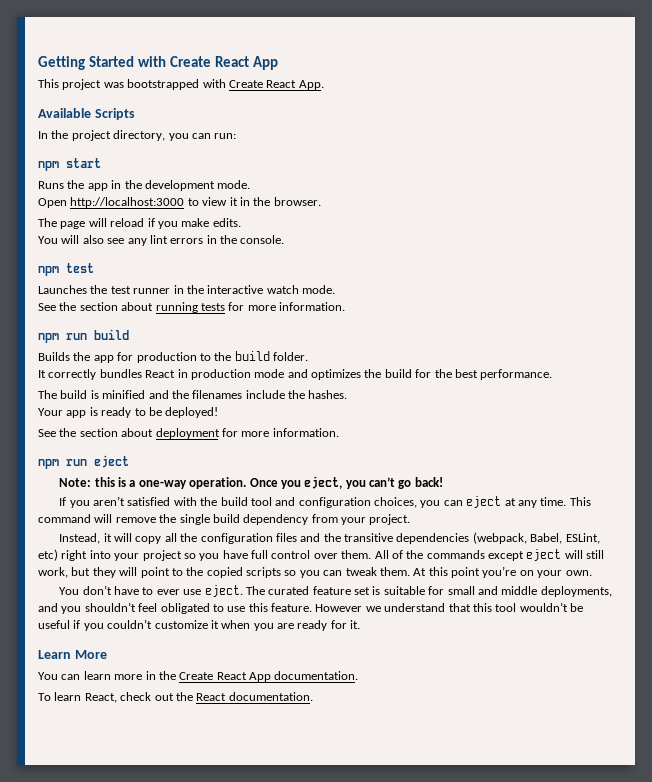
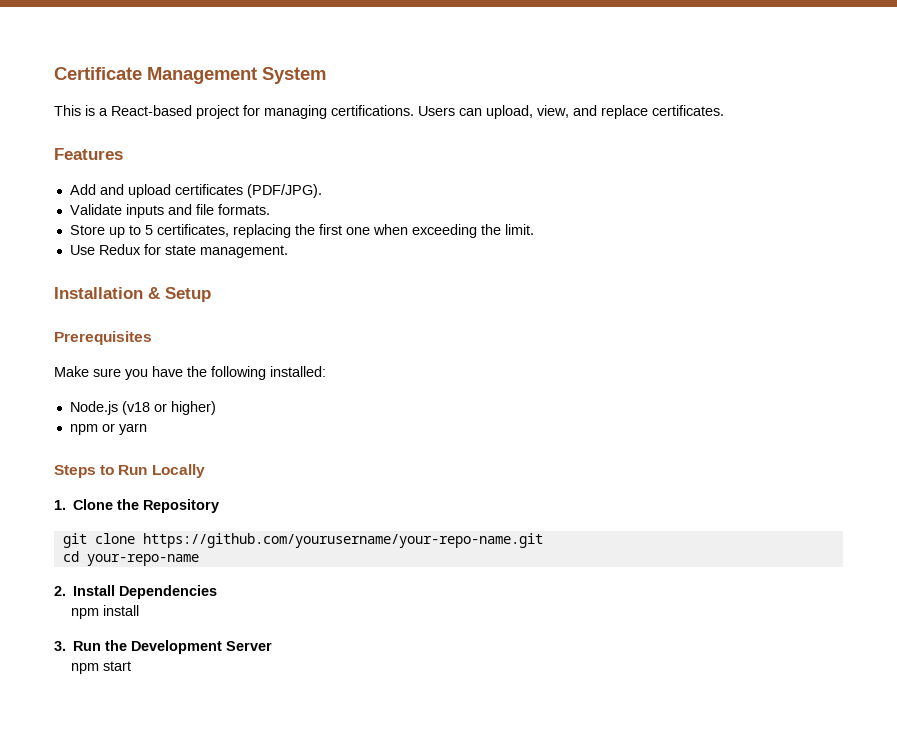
- Getting Started with Create React App
- This project was bootstrapped with Create React App.
- Available Scripts
- In the project directory, you can run:
+ Certificate Management System
+ This is a React-based project for managing certifications. Users can upload, view, and replace certificates.
+ Features
+ Add and upload certificates (PDF/JPG).
+ Validate inputs and file formats.
+ Store up to 5 certificates, replacing the first one when exceeding the limit.
+ Use Redux for state management.
+ Installation & Setup
+ Prerequisites
+ Make sure you have the following installed:
+ Node.js (v18 or higher)
+ npm or yarn
+ Steps to Run Locally
+ 1. Clone the Repository
+ git clone https://github.com/yourusername/your-repo-name.git
+ cd your-repo-name
+ 2. Install Dependencies
+ npm install
+ 3. Run the Development Server
  npm start
- Runs the app in the development mode.
- Open http://localhost:3000 to view it in the browser.
- The page will reload if you make edits.
- You will also see any lint errors in the console.
- npm test
- Launches the test runner in the interactive watch mode.
- See the section about running tests for more information.
- npm run build
- Builds the app for production to the build folder.
- It correctly bundles React in production mode and optimizes the build for the best performance.
- The build is minified and the filenames include the hashes.
- Your app is ready to be deployed!
- See the section about deployment for more information.
- npm run eject
- Note: this is a one-way operation. Once you eject, you can’t go back!
- If you aren’t satisfied with the build tool and configuration choices, you can eject at any time. This command will remove the single build dependency from your project.
- Instead, it will copy all the configuration files and the transitive dependencies (webpack, Babel, ESLint, etc) right into your project so you have full control over them. All of the commands except eject will still work, but they will point to the copied scripts so you can tweak them. At this point you’re on your own.
- You don’t have to ever use eject. The curated feature set is suitable for small and middle deployments, and you shouldn’t feel obligated to use this feature. However we understand that this tool wouldn’t be useful if you couldn’t customize it when you are ready for it.
- Learn More
- You can learn more in the Create React App documentation.
- To learn React, check out the React documentation.

